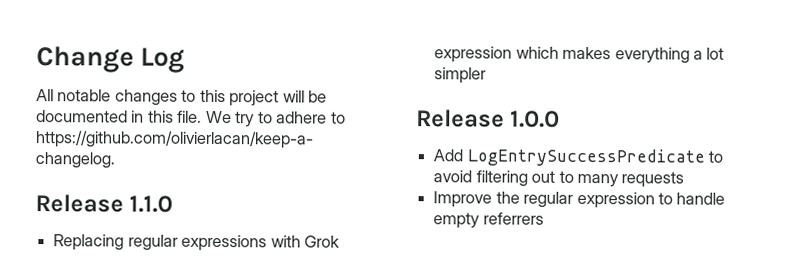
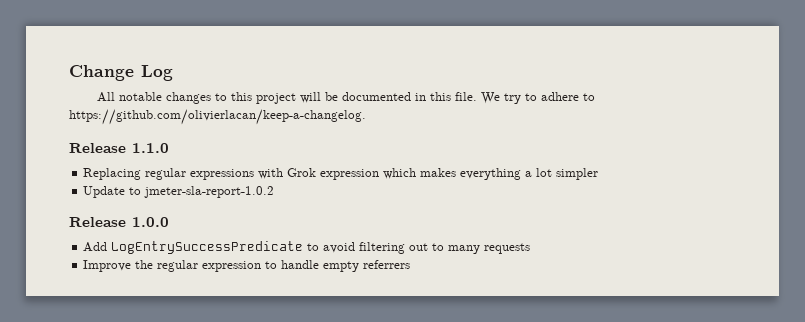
+ Update to jmeter-sla-report-1.0.2

